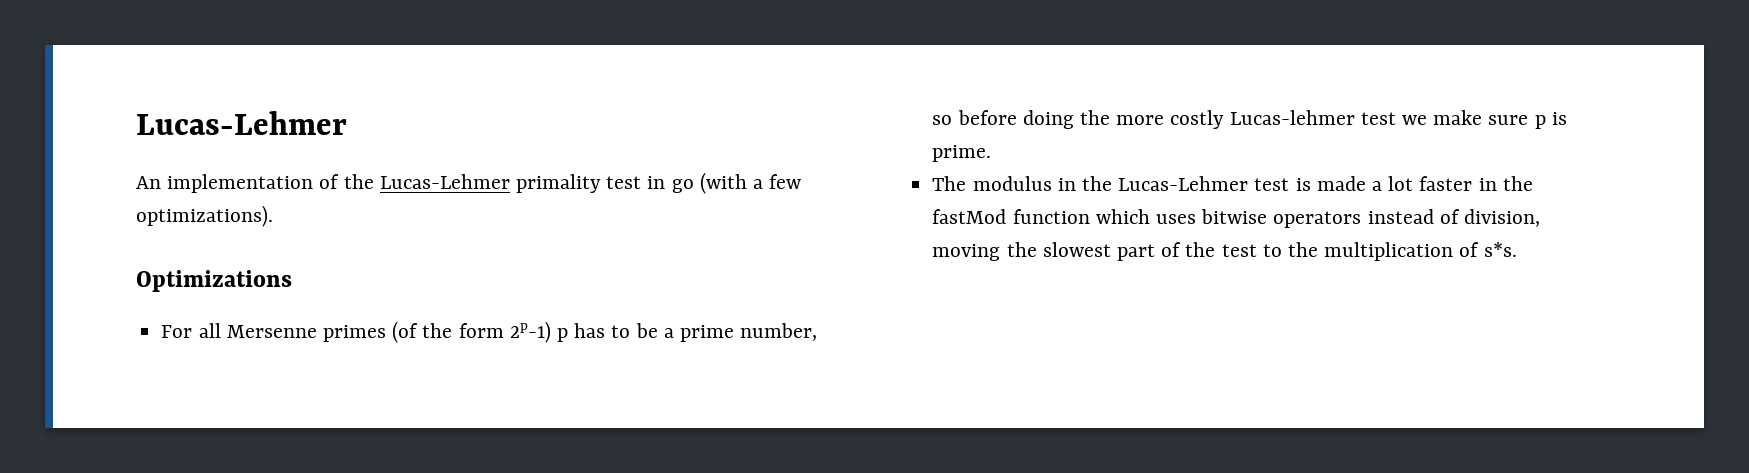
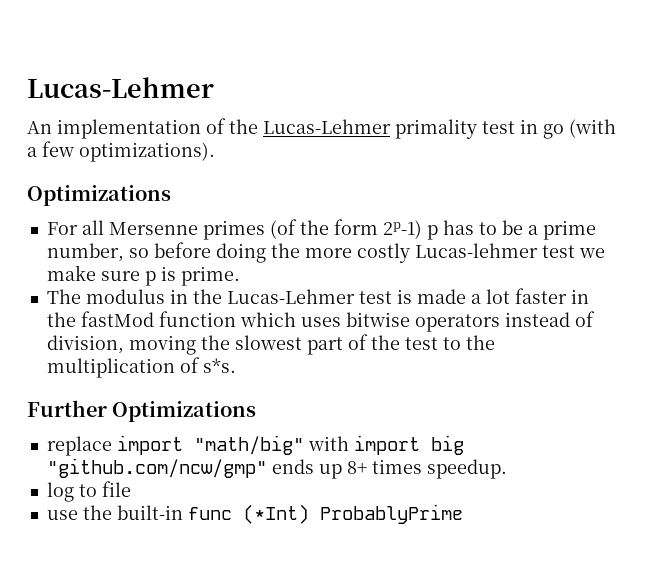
+ Further Optimizations
+ replace import "math/big" with import big "github.com/ncw/gmp" ends up 8+ times speedup.
+ log to file
+ use the built-in func (*Int) ProbablyPrime

